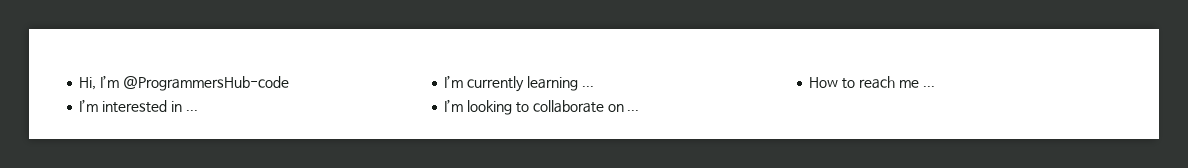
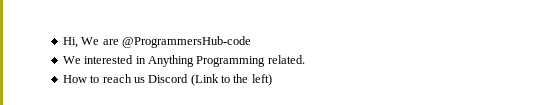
- Hi, I’m @ProgrammersHub-code
+ Hi, We are @ProgrammersHub-code
- I’m interested in ...
- I’m currently learning ...
- I’m looking to collaborate on ...
- How to reach me ...
+ We interested in Anything Programming related.
+ How to reach us Discord (Link to the left)

